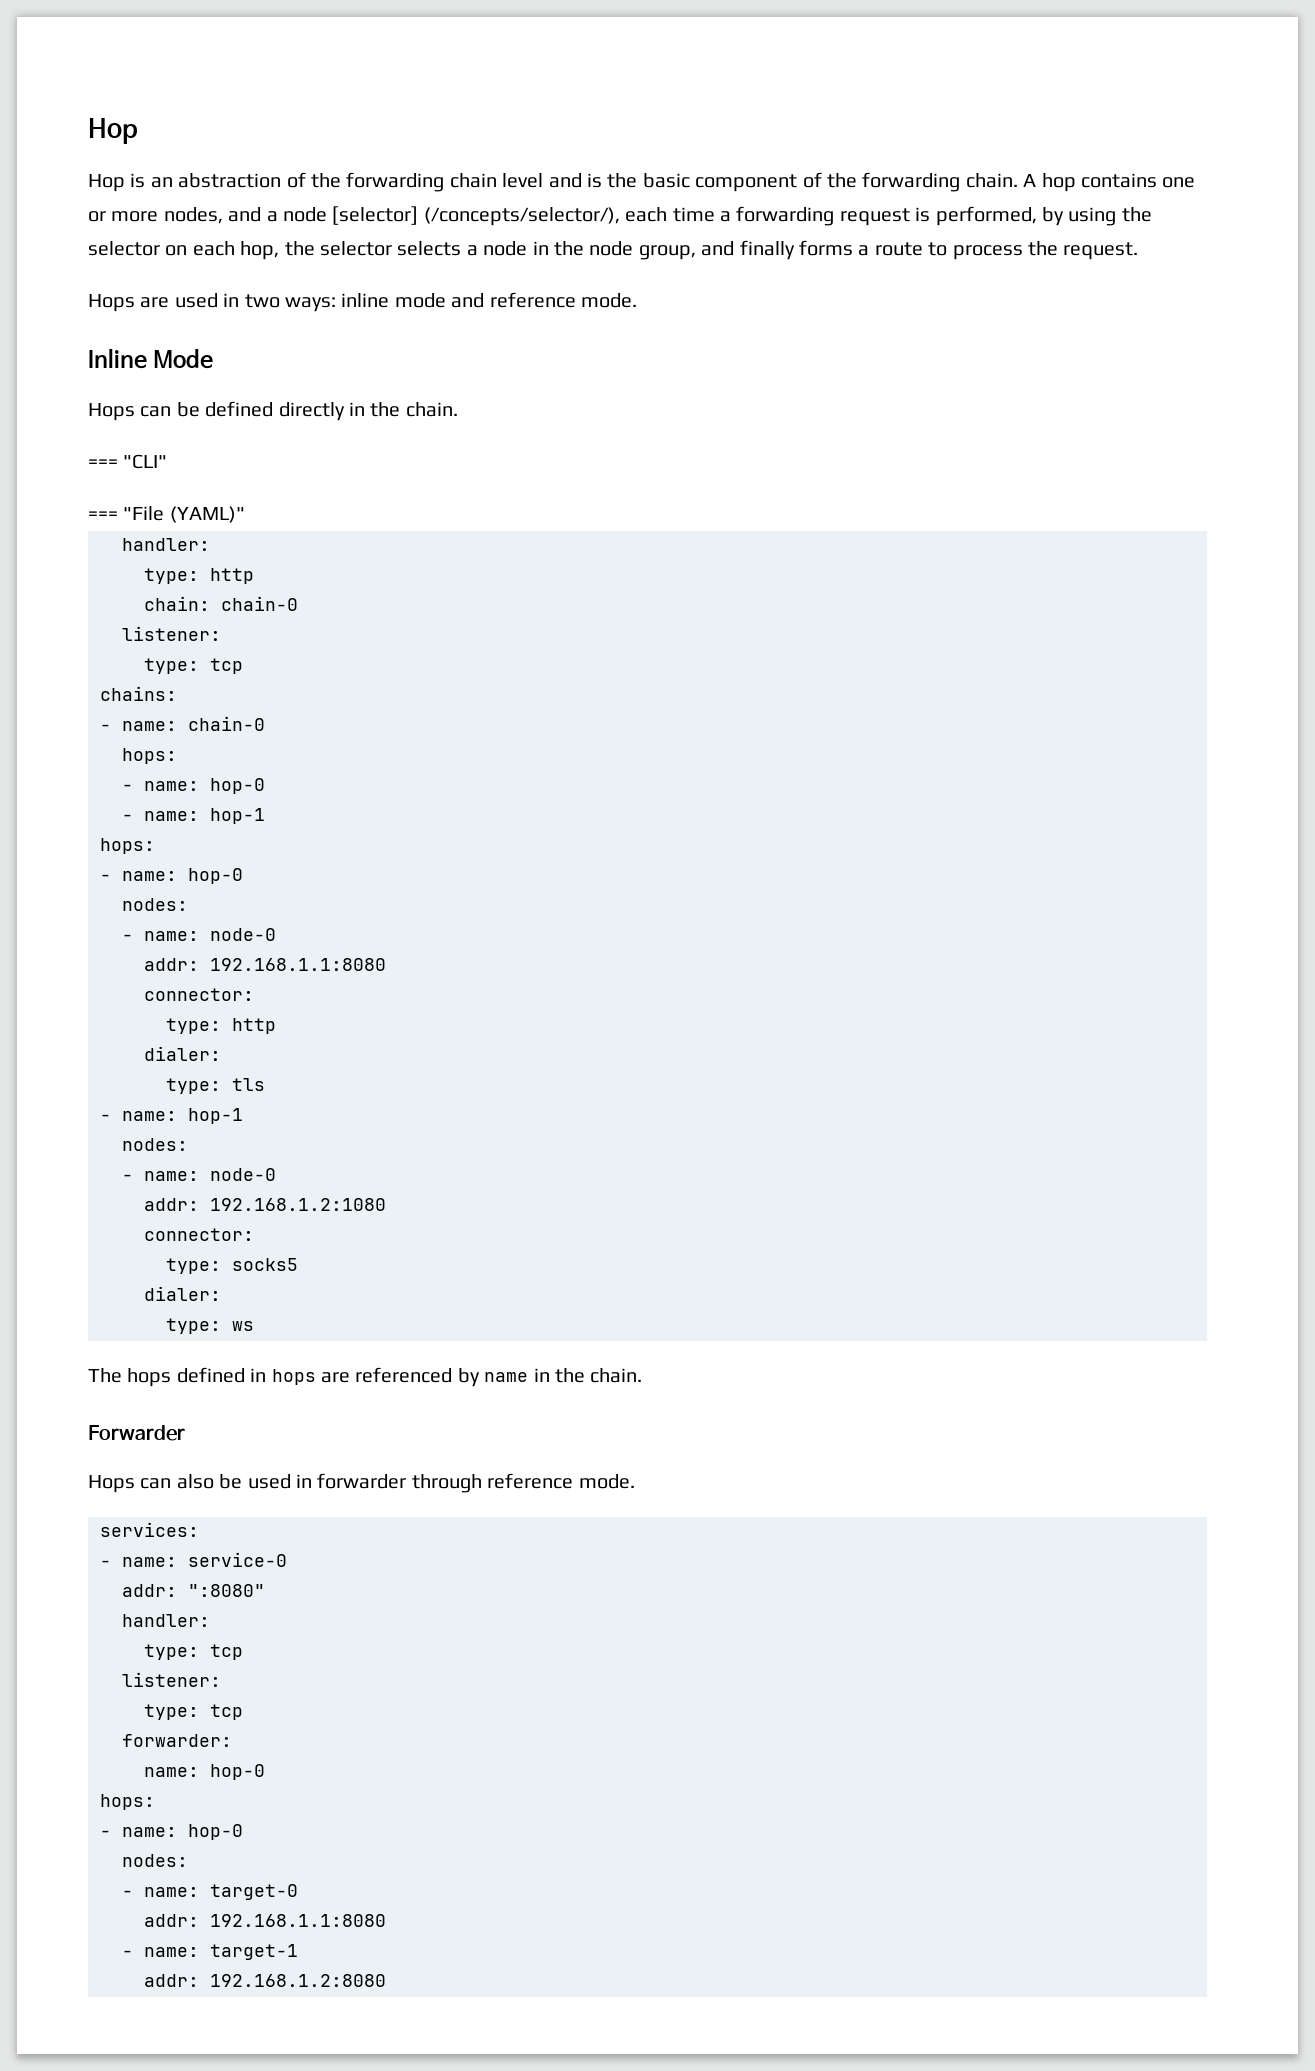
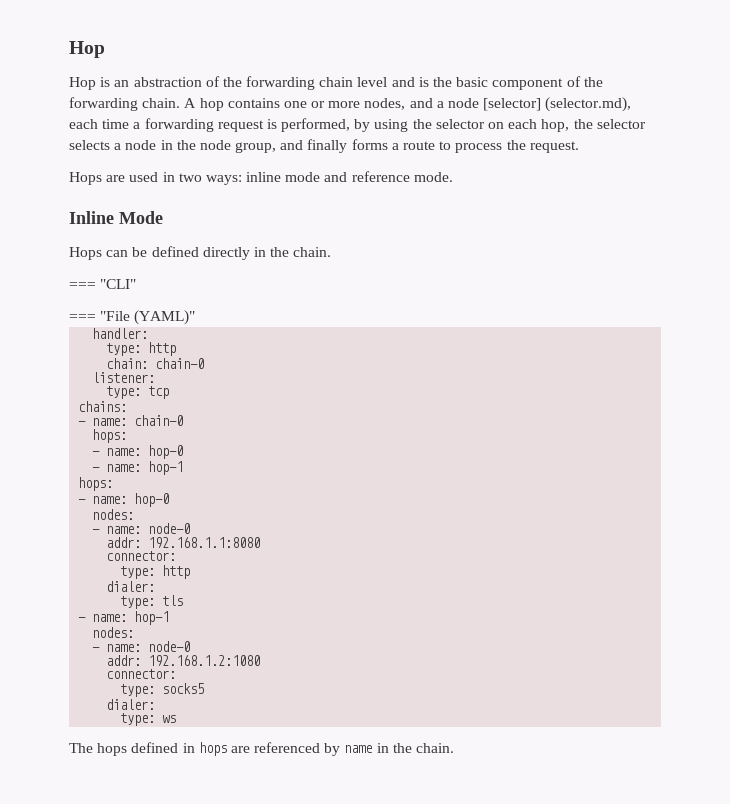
- A hop contains one or more nodes, and a node [selector] (/concepts/selector/), each time a forwarding request is performed, by using the selector on each hop, the selector selects a node in the node group, and finally forms a route to process the request.
+ A hop contains one or more nodes, and a node [selector] (selector.md), each time a forwarding request is performed, by using the selector on each hop, the selector selects a node in the node group, and finally forms a route to process the request.
- Forwarder
- Hops can also be used in forwarder through reference mode.
- services:
- - name: service-0
- addr: ":8080"
- handler:
- type: tcp
- listener:
- type: tcp
- forwarder:
- name: hop-0
- hops:
- - name: hop-0
- nodes:
- - name: target-0
- addr: 192.168.1.1:8080
- - name: target-1
- addr: 192.168.1.2:8080

